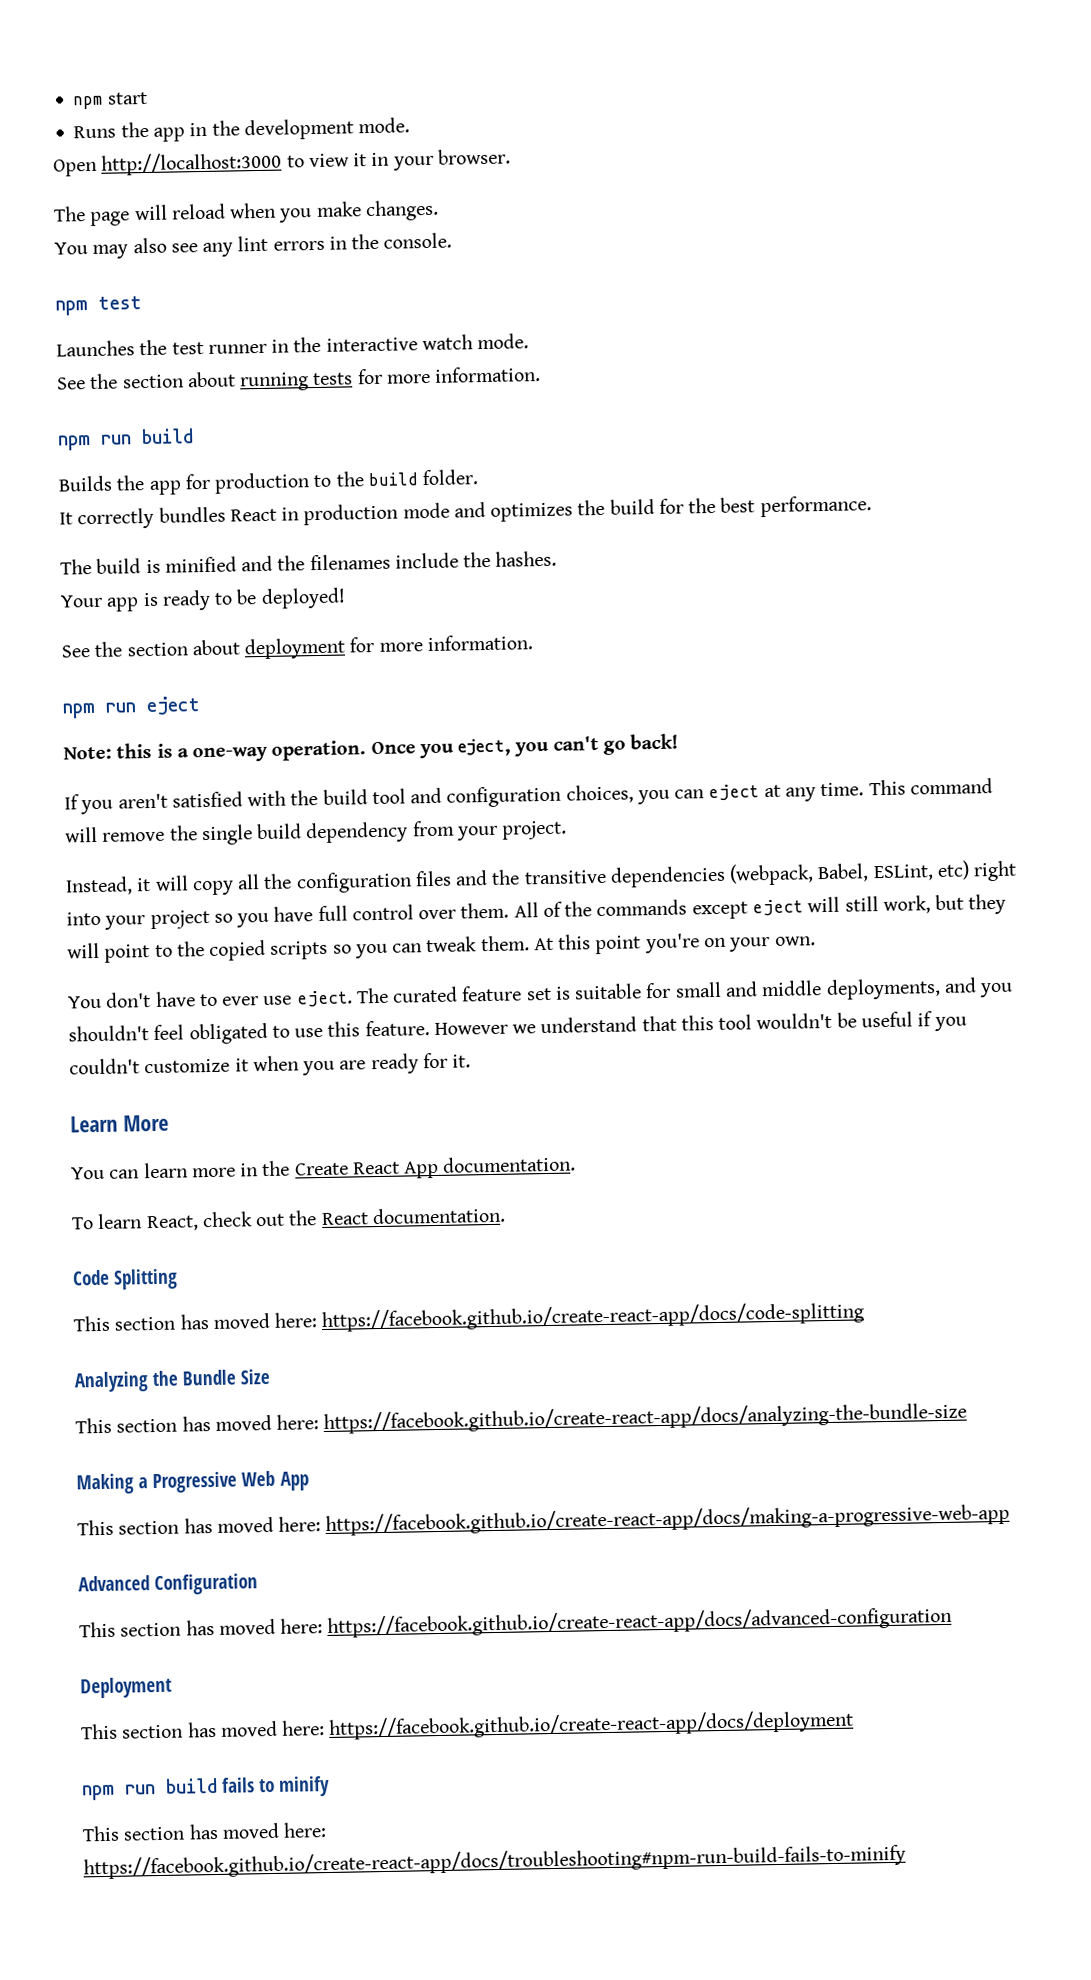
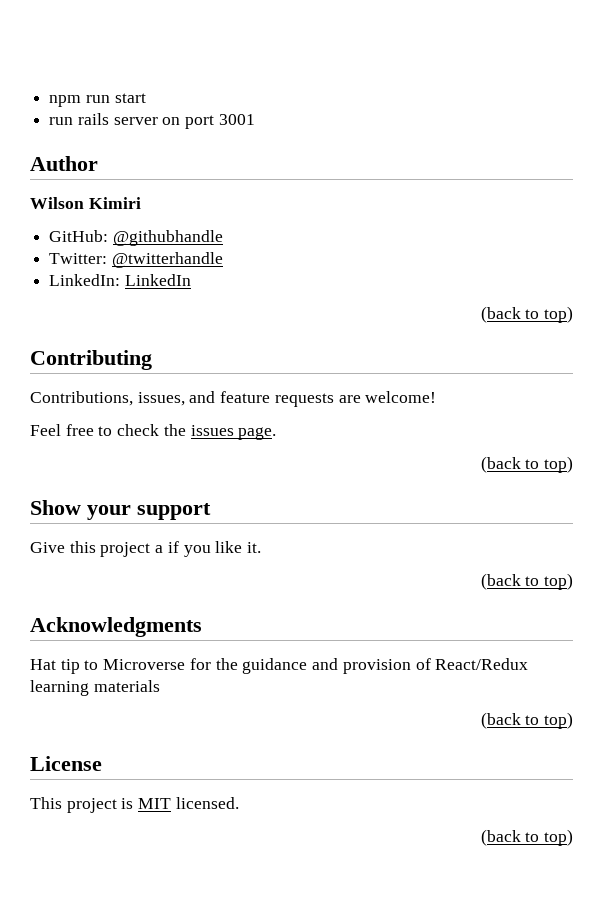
- npm start
+ npm run start
- Runs the app in the development mode.
- Open http://localhost:3000 to view it in your browser.
- The page will reload when you make changes.
- You may also see any lint errors in the console.
- npm test
- Launches the test runner in the interactive watch mode.
- See the section about running tests for more information.
- npm run build
- Builds the app for production to the build folder.
- It correctly bundles React in production mode and optimizes the build for the best performance.
- The build is minified and the filenames include the hashes.
- Your app is ready to be deployed!
- See the section about deployment for more information.
- npm run eject
- Note: this is a one-way operation. Once you eject, you can't go back!
- If you aren't satisfied with the build tool and configuration choices, you can eject at any time. This command will remove the single build dependency from your project.
- Instead, it will copy all the configuration files and the transitive dependencies (webpack, Babel, ESLint, etc) right into your project so you have full control over them. All of the commands except eject will still work, but they will point to the copied scripts so you can tweak them. At this point you're on your own.
- You don't have to ever use eject. The curated feature set is suitable for small and middle deployments, and you shouldn't feel obligated to use this feature. However we understand that this tool wouldn't be useful if you couldn't customize it when you are ready for it.
- Learn More
- You can learn more in the Create React App documentation.
- To learn React, check out the React documentation.
- Code Splitting
- This section has moved here: https://facebook.github.io/create-react-app/docs/code-splitting
- Analyzing the Bundle Size
- This section has moved here: https://facebook.github.io/create-react-app/docs/analyzing-the-bundle-size
- Making a Progressive Web App
- This section has moved here: https://facebook.github.io/create-react-app/docs/making-a-progressive-web-app
- Advanced Configuration
- This section has moved here: https://facebook.github.io/create-react-app/docs/advanced-configuration
- Deployment
- This section has moved here: https://facebook.github.io/create-react-app/docs/deployment
- npm run build fails to minify
- This section has moved here: https://facebook.github.io/create-react-app/docs/troubleshooting#npm-run-build-fails-to-minify
+ run rails server on port 3001
+ Author
+ Wilson Kimiri
+ GitHub: @githubhandle
+ Twitter: @twitterhandle
+ LinkedIn: LinkedIn
+ (back to top)
+ Contributing
+ Contributions, issues, and feature requests are welcome!
+ Feel free to check the issues page.
+ (back to top)
+ Show your support
+ Give this project a if you like it.
+ (back to top)
+ Acknowledgments
+ Hat tip to Microverse for the guidance and provision of React/Redux learning materials
+ (back to top)
+ License
+ This project is MIT licensed.
+ (back to top)

